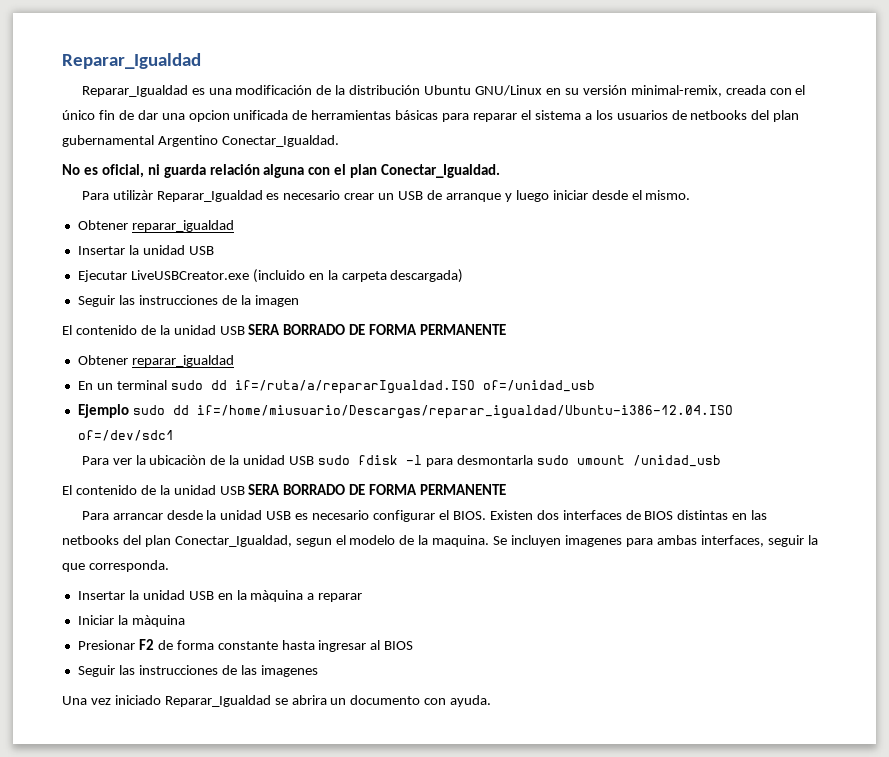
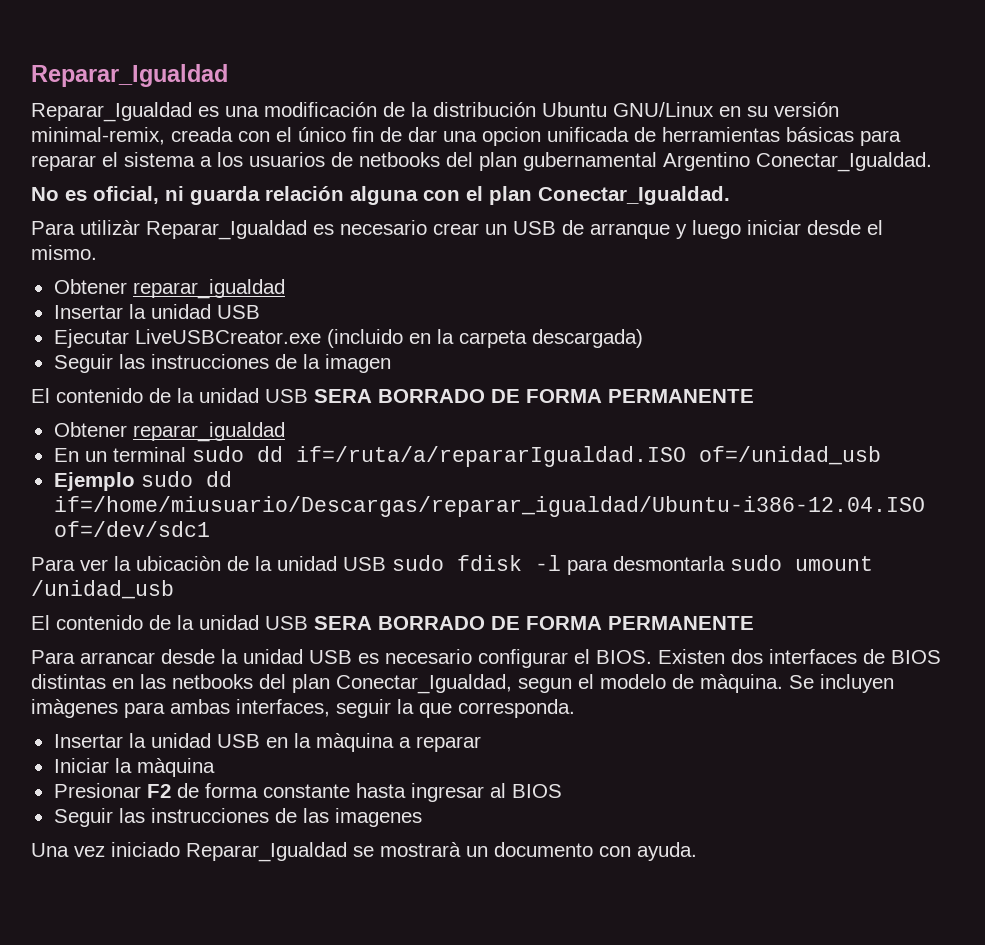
- Existen dos interfaces de BIOS distintas en las netbooks del plan Conectar_Igualdad, segun el modelo de la maquina.
+ Existen dos interfaces de BIOS distintas en las netbooks del plan Conectar_Igualdad, segun el modelo de màquina.
- Se incluyen imagenes para ambas interfaces, seguir la que corresponda.
+ Se incluyen imàgenes para ambas interfaces, seguir la que corresponda.
- Una vez iniciado Reparar_Igualdad se abrira un documento con ayuda.
+ Una vez iniciado Reparar_Igualdad se mostrarà un documento con ayuda.

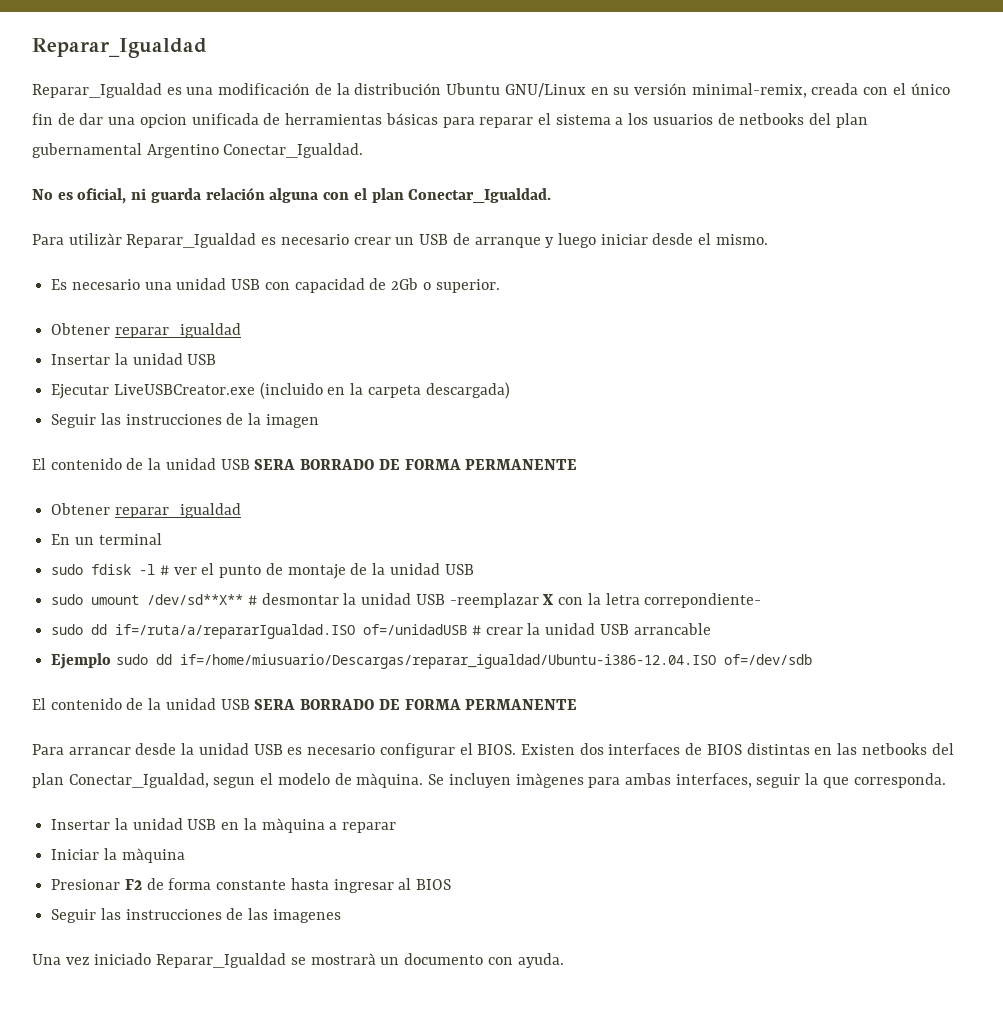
+ Es necesario una unidad USB con capacidad de 2Gb o superior.
- En un terminal sudo dd if=/ruta/a/repararIgualdad.ISO of=/unidad_usb
- Ejemplo sudo dd if=/home/miusuario/Descargas/reparar_igualdad/Ubuntu-i386-12.04.ISO of=/dev/sdc1
- Para ver la ubicaciòn de la unidad USB sudo fdisk -l para desmontarla sudo umount /unidad_usb
+ En un terminal
+ sudo fdisk -l # ver el punto de montaje de la unidad USB
+ sudo umount /dev/sd**X** # desmontar la unidad USB -reemplazar X con la letra correpondiente-
+ sudo dd if=/ruta/a/repararIgualdad.ISO of=/unidadUSB # crear la unidad USB arrancable
+ Ejemplo sudo dd if=/home/miusuario/Descargas/reparar_igualdad/Ubuntu-i386-12.04.ISO of=/dev/sdb

